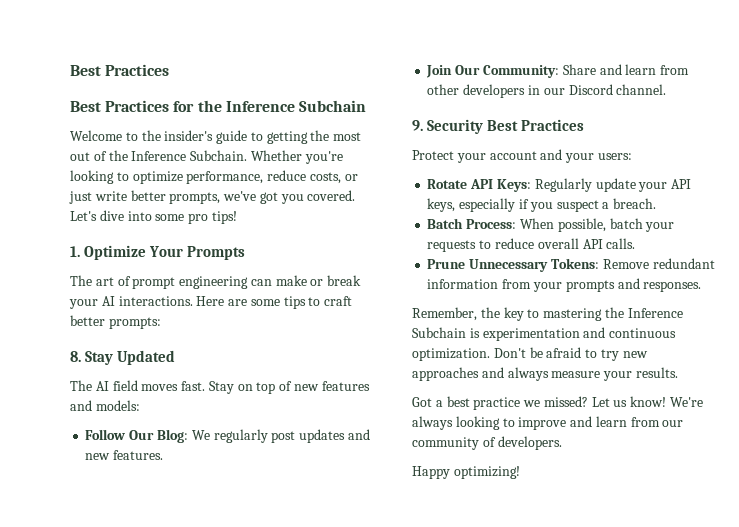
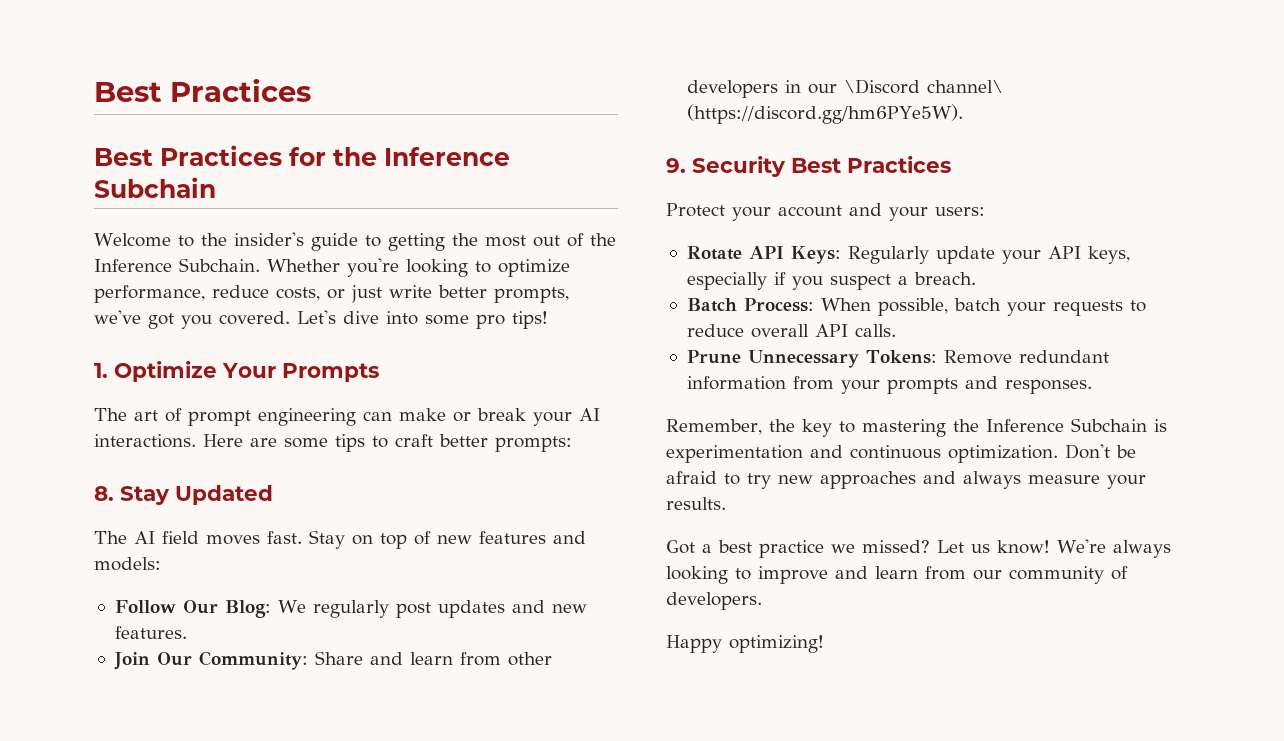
- Join Our Community: Share and learn from other developers in our Discord channel.
+ Join Our Community: Share and learn from other developers in our \Discord channel\ (https://discord.gg/hm6PYe5W).

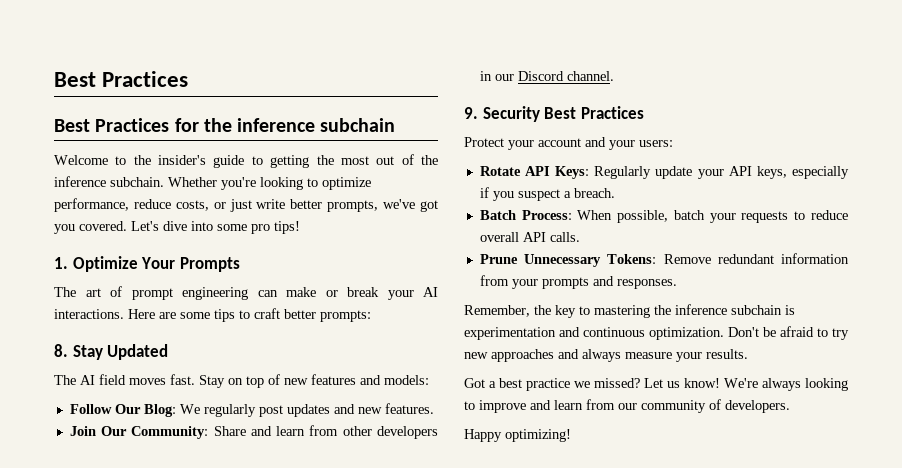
- Best Practices for the Inference Subchain
+ Best Practices for the inference subchain
- Welcome to the insider's guide to getting the most out of the Inference Subchain.
+ Welcome to the insider's guide to getting the most out of the inference subchain.
- Join Our Community: Share and learn from other developers in our \Discord channel\ (https://discord.gg/hm6PYe5W).
+ Join Our Community: Share and learn from other developers in our Discord channel.
- Remember, the key to mastering the Inference Subchain is experimentation and continuous optimization.
+ Remember, the key to mastering the inference subchain is experimentation and continuous optimization.

